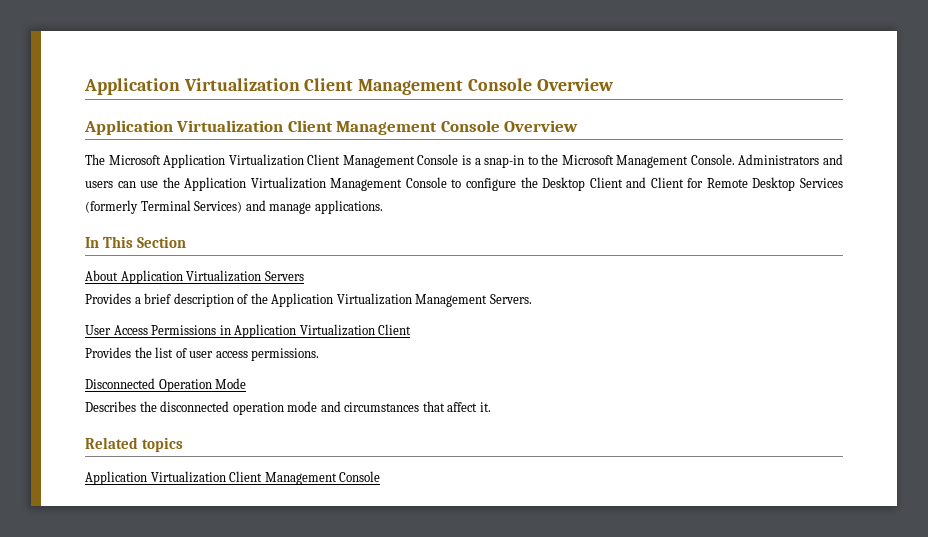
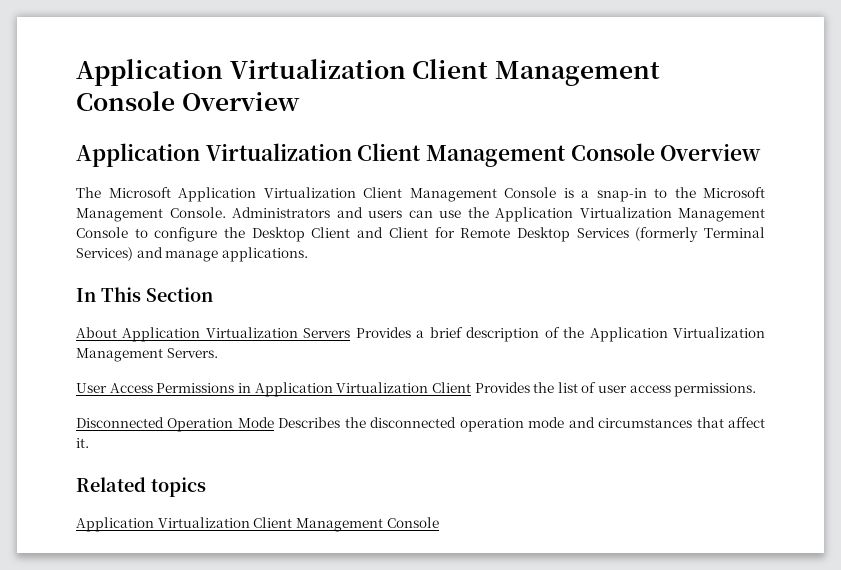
- About Application Virtualization Servers
- Provides a brief description of the Application Virtualization Management Servers.
+ About Application Virtualization Servers Provides a brief description of the Application Virtualization Management Servers.
- User Access Permissions in Application Virtualization Client
- Provides the list of user access permissions.
+ User Access Permissions in Application Virtualization Client Provides the list of user access permissions.
- Disconnected Operation Mode
- Describes the disconnected operation mode and circumstances that affect it.
+ Disconnected Operation Mode Describes the disconnected operation mode and circumstances that affect it.

